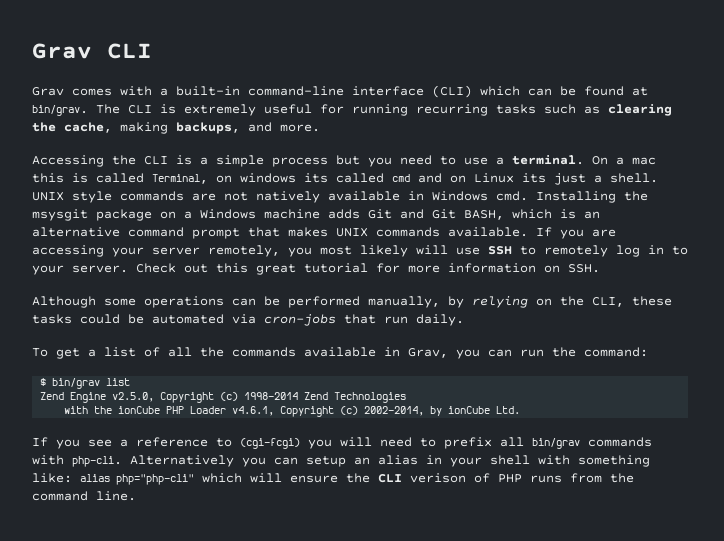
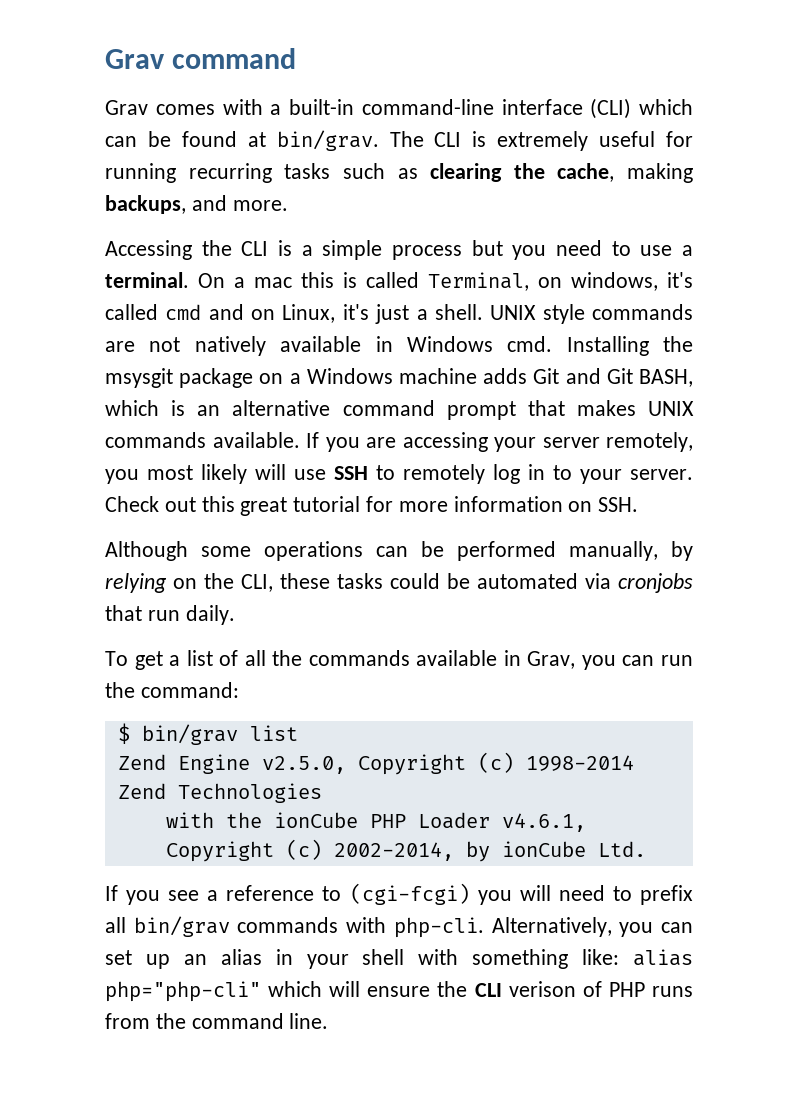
- Grav CLI
+ Grav command
- On a mac this is called Terminal, on windows its called cmd and on Linux its just a shell.
+ On a mac this is called Terminal, on windows, it's called cmd and on Linux, it's just a shell.
- Although some operations can be performed manually, by relying on the CLI, these tasks could be automated via cron-jobs that run daily.
+ Although some operations can be performed manually, by relying on the CLI, these tasks could be automated via cronjobs that run daily.
- Alternatively you can setup an alias in your shell with something like: alias php="php-cli" which will ensure the CLI verison of PHP runs from the command line.
+ Alternatively, you can set up an alias in your shell with something like: alias php="php-cli" which will ensure the CLI verison of PHP runs from the command line.

